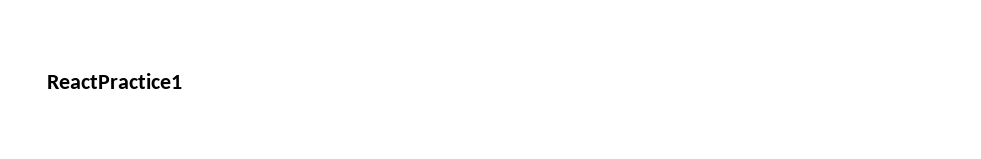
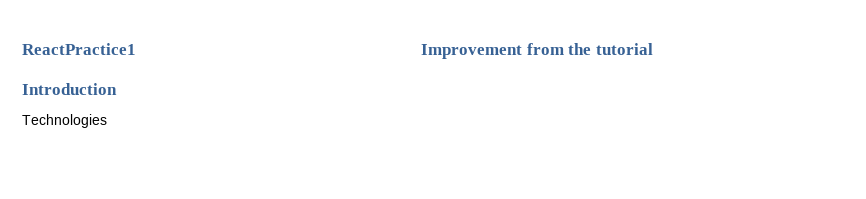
+ Introduction
+ Technologies
+ Improvement from the tutorial

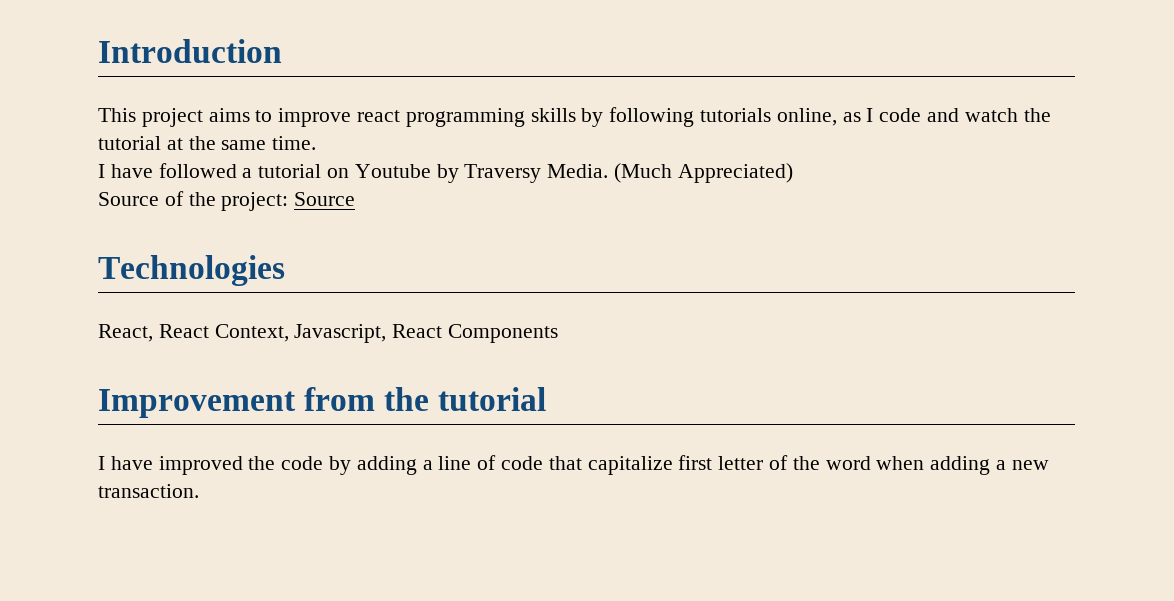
- ReactPractice1
+ This project aims to improve react programming skills by following tutorials online, as I code and watch the tutorial at the same time.
+ I have followed a tutorial on Youtube by Traversy Media. (Much Appreciated)
+ Source of the project: Source
  Technologies
+ React, React Context, Javascript, React Components
  Improvement from the tutorial
+ I have improved the code by adding a line of code that capitalize first letter of the word when adding a new transaction.

